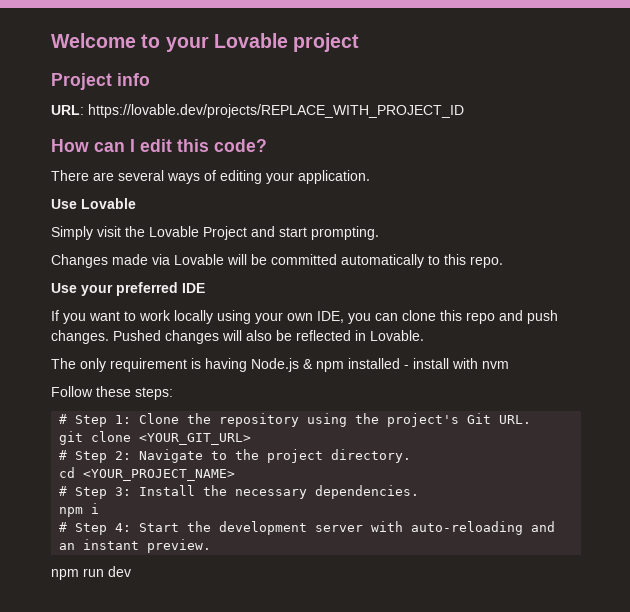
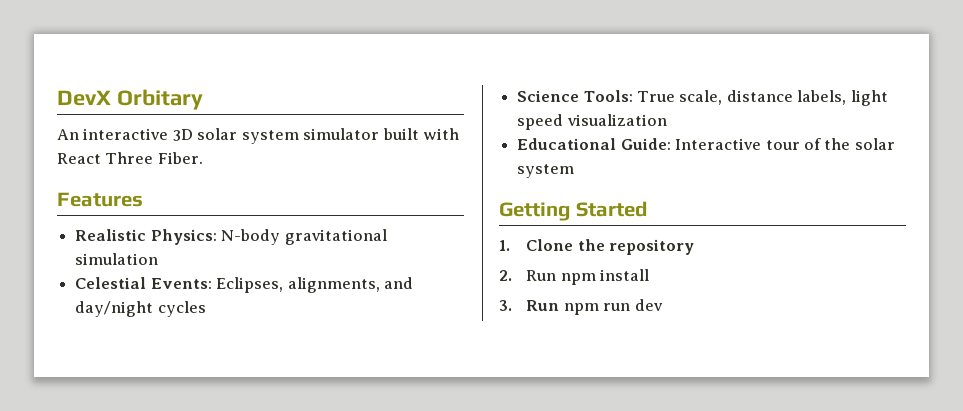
- Welcome to your Lovable project
- Project info
- URL: https://lovable.dev/projects/REPLACE_WITH_PROJECT_ID
- How can I edit this code?
- There are several ways of editing your application.
- Use Lovable
- Simply visit the Lovable Project and start prompting.
- Changes made via Lovable will be committed automatically to this repo.
- Use your preferred IDE
- If you want to work locally using your own IDE, you can clone this repo and push changes. Pushed changes will also be reflected in Lovable.
- The only requirement is having Node.js & npm installed - install with nvm
- Follow these steps:
- # Step 1: Clone the repository using the project's Git URL.
- git clone <YOUR_GIT_URL>
- # Step 2: Navigate to the project directory.
- cd <YOUR_PROJECT_NAME>
- # Step 3: Install the necessary dependencies.
- npm i
- # Step 4: Start the development server with auto-reloading and an instant preview.
- npm run dev
+ DevX Orbitary
+ An interactive 3D solar system simulator built with React Three Fiber.
+ Features
+ Realistic Physics: N-body gravitational simulation
+ Celestial Events: Eclipses, alignments, and day/night cycles
+ Science Tools: True scale, distance labels, light speed visualization
+ Educational Guide: Interactive tour of the solar system
+ Getting Started
+ 1. Clone the repository
+ 2. Run npm install
+ 3. Run npm run dev

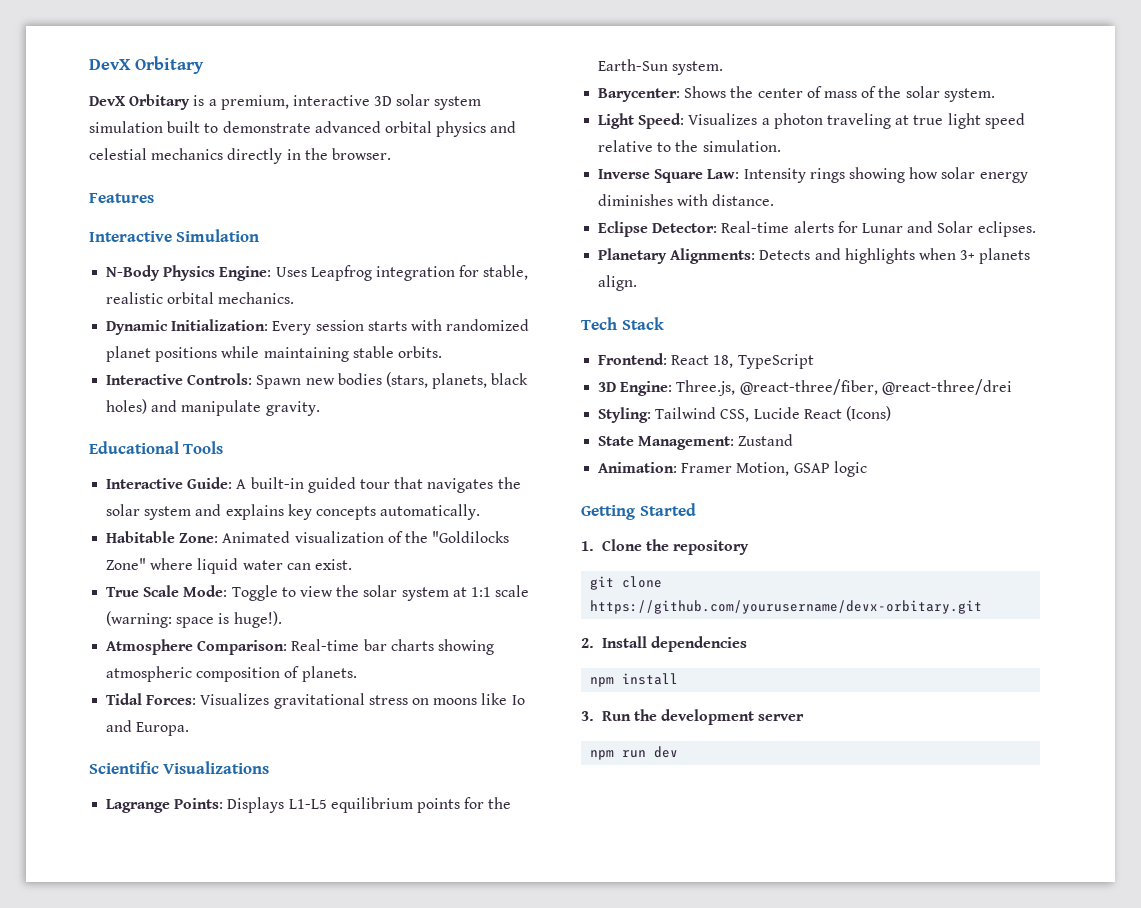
- An interactive 3D solar system simulator built with React Three Fiber.
+ DevX Orbitary is a premium, interactive 3D solar system simulation built to demonstrate advanced orbital physics and celestial mechanics directly in the browser.
  Features
- Realistic Physics: N-body gravitational simulation
- Celestial Events: Eclipses, alignments, and day/night cycles
- Science Tools: True scale, distance labels, light speed visualization
- Educational Guide: Interactive tour of the solar system
+ Interactive Simulation
+ N-Body Physics Engine: Uses Leapfrog integration for stable, realistic orbital mechanics.
+ Dynamic Initialization: Every session starts with randomized planet positions while maintaining stable orbits.
+ Interactive Controls: Spawn new bodies (stars, planets, black holes) and manipulate gravity.
+ Educational Tools
+ Interactive Guide: A built-in guided tour that navigates the solar system and explains key concepts automatically.
+ Habitable Zone: Animated visualization of the "Goldilocks Zone" where liquid water can exist.
+ True Scale Mode: Toggle to view the solar system at 1:1 scale (warning: space is huge!).
+ Atmosphere Comparison: Real-time bar charts showing atmospheric composition of planets.
+ Tidal Forces: Visualizes gravitational stress on moons like Io and Europa.
+ Scientific Visualizations
+ Lagrange Points: Displays L1-L5 equilibrium points for the Earth-Sun system.
+ Barycenter: Shows the center of mass of the solar system.
+ Light Speed: Visualizes a photon traveling at true light speed relative to the simulation.
+ Inverse Square Law: Intensity rings showing how solar energy diminishes with distance.
+ Eclipse Detector: Real-time alerts for Lunar and Solar eclipses.
+ Planetary Alignments: Detects and highlights when 3+ planets align.
+ Tech Stack
+ Frontend: React 18, TypeScript
+ 3D Engine: Three.js, @react-three/fiber, @react-three/drei
+ Styling: Tailwind CSS, Lucide React (Icons)
+ State Management: Zustand
+ Animation: Framer Motion, GSAP logic
+ git clone https://github.com/yourusername/devx-orbitary.git
- 2. Run npm install
+ 2. Install dependencies
+ npm install
- 3. Run npm run dev
+ 3. Run the development server
+ npm run dev

